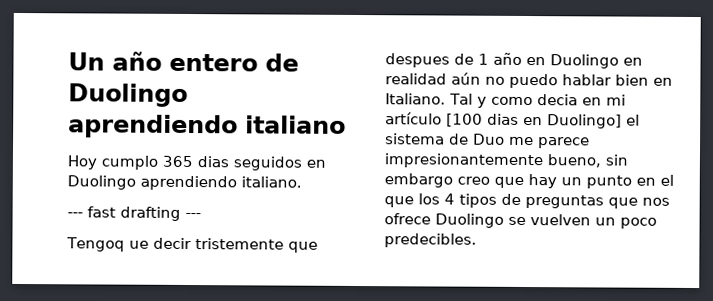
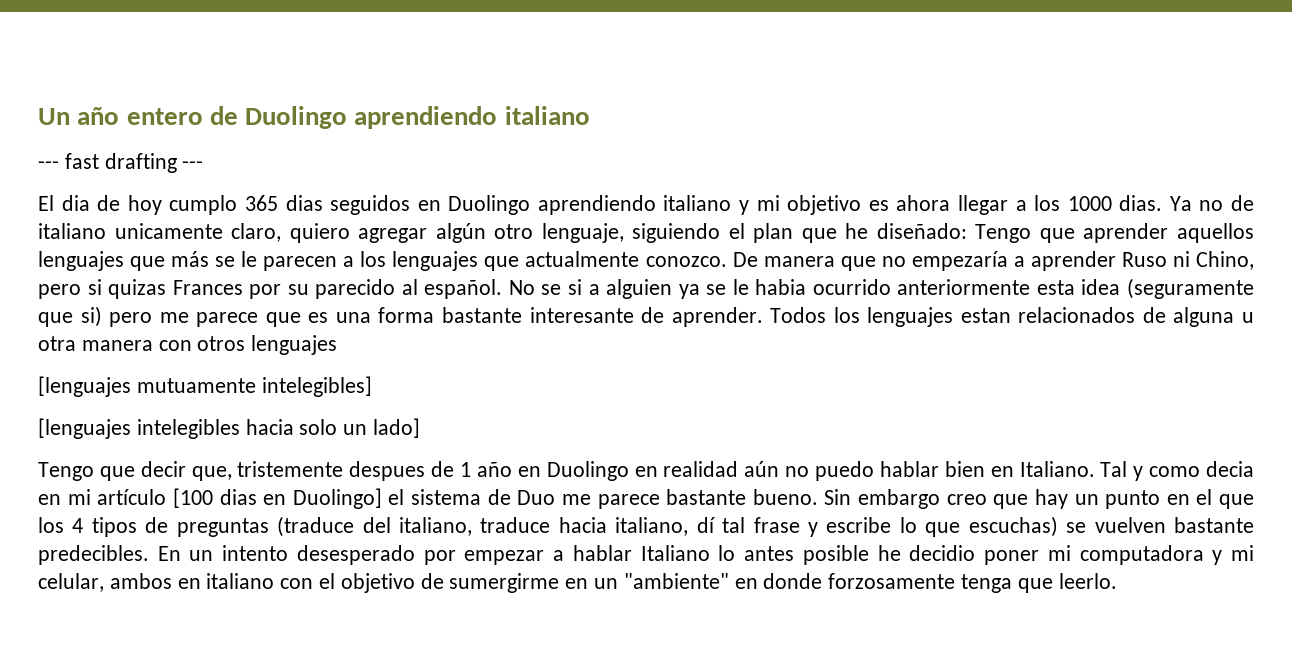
- Hoy cumplo 365 dias seguidos en Duolingo aprendiendo italiano.
  --- fast drafting ---
- Tengoq ue decir tristemente que despues de 1 año en Duolingo en realidad aún no puedo hablar bien en Italiano.
+ El dia de hoy cumplo 365 dias seguidos en Duolingo aprendiendo italiano y mi objetivo es ahora llegar a los 1000 dias. Ya no de italiano unicamente claro, quiero agregar algún otro lenguaje, siguiendo el plan que he diseñado: Tengo que aprender aquellos lenguajes que más se le parecen a los lenguajes que actualmente conozco. De manera que no empezaría a aprender Ruso ni Chino, pero si quizas Frances por su parecido al español. No se si a alguien ya se le habia ocurrido anteriormente esta idea (seguramente que si) pero me parece que es una forma bastante interesante de aprender. Todos los lenguajes estan relacionados de alguna u otra manera con otros lenguajes
+ [lenguajes mutuamente intelegibles]
+ [lenguajes intelegibles hacia solo un lado]
+ Tengo que decir que, tristemente despues de 1 año en Duolingo en realidad aún no puedo hablar bien en Italiano.
- Tal y como decia en mi artículo [100 dias en Duolingo] el sistema de Duo me parece impresionantemente bueno, sin embargo creo que hay un punto en el que los 4 tipos de preguntas que nos ofrece Duolingo se vuelven un poco predecibles.
+ Tal y como decia en mi artículo [100 dias en Duolingo] el sistema de Duo me parece bastante bueno. Sin embargo creo que hay un punto en el que los 4 tipos de preguntas (traduce del italiano, traduce hacia italiano, dí tal frase y escribe lo que escuchas) se vuelven bastante predecibles. En un intento desesperado por empezar a hablar Italiano lo antes posible he decidio poner mi computadora y mi celular, ambos en italiano con el objetivo de sumergirme en un "ambiente" en donde forzosamente tenga que leerlo.

